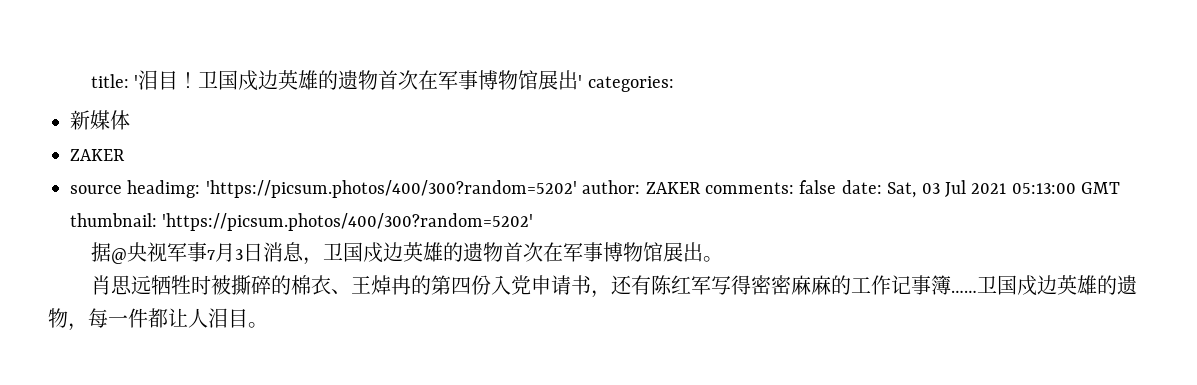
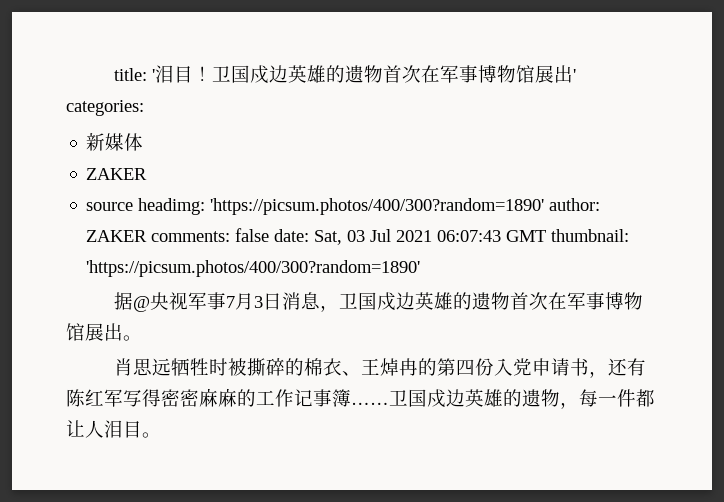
- source headimg: 'https://picsum.photos/400/300?random=5202' author: ZAKER comments: false date: Sat, 03 Jul 2021 05:13:00 GMT thumbnail: 'https://picsum.photos/400/300?random=5202'
+ source headimg: 'https://picsum.photos/400/300?random=1890' author: ZAKER comments: false date: Sat, 03 Jul 2021 06:07:43 GMT thumbnail: 'https://picsum.photos/400/300?random=1890'

